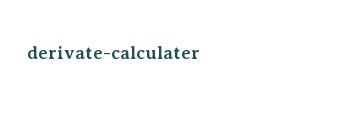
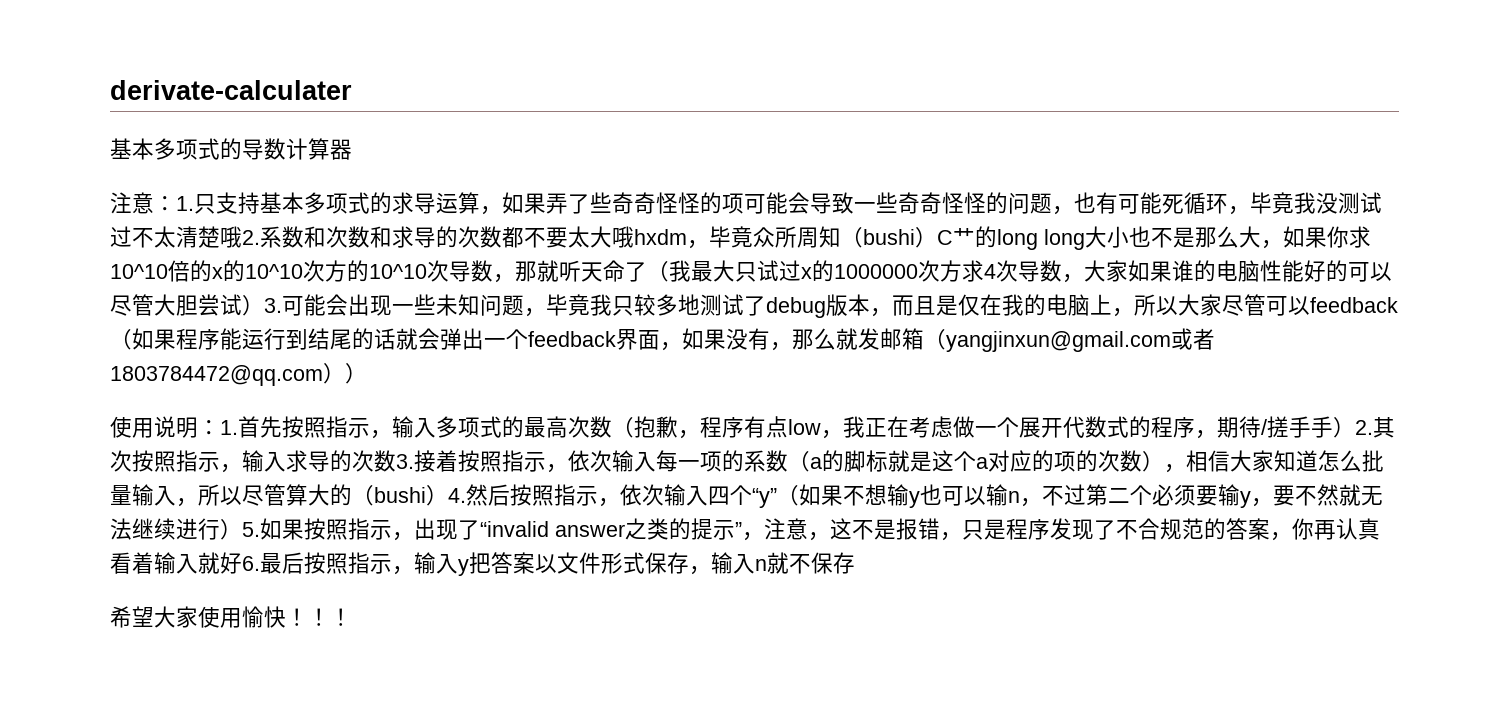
+ 基本多项式的导数计算器
+ 注意：1.只支持基本多项式的求导运算，如果弄了些奇奇怪怪的项可能会导致一些奇奇怪怪的问题，也有可能死循环，毕竟我没测试过不太清楚哦2.系数和次数和求导的次数都不要太大哦hxdm，毕竟众所周知（bushi）C艹的long long大小也不是那么大，如果你求10^10倍的x的10^10次方的10^10次导数，那就听天命了（我最大只试过x的1000000次方求4次导数，大家如果谁的电脑性能好的可以尽管大胆尝试）3.可能会出现一些未知问题，毕竟我只较多地测试了debug版本，而且是仅在我的电脑上，所以大家尽管可以feedback（如果程序能运行到结尾的话就会弹出一个feedback界面，如果没有，那么就发邮箱（yangjinxun@gmail.com或者1803784472@qq.com））
+ 使用说明：1.首先按照指示，输入多项式的最高次数（抱歉，程序有点low，我正在考虑做一个展开代数式的程序，期待/搓手手）2.其次按照指示，输入求导的次数3.接着按照指示，依次输入每一项的系数（a的脚标就是这个a对应的项的次数），相信大家知道怎么批量输入，所以尽管算大的（bushi）4.然后按照指示，依次输入四个“y”（如果不想输y也可以输n，不过第二个必须要输y，要不然就无法继续进行）5.如果按照指示，出现了“invalid answer之类的提示”，注意，这不是报错，只是程序发现了不合规范的答案，你再认真看着输入就好6.最后按照指示，输入y把答案以文件形式保存，输入n就不保存
+ 希望大家使用愉快！！！

